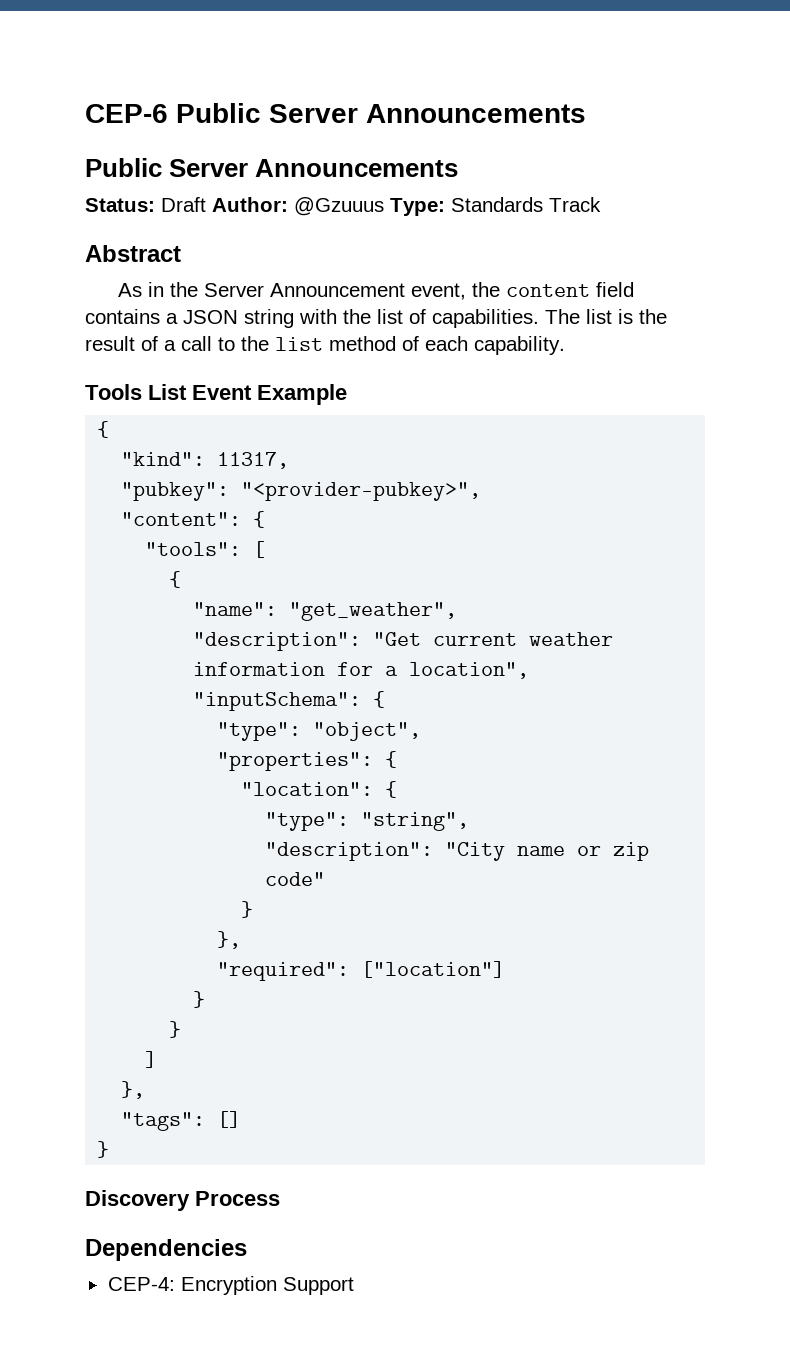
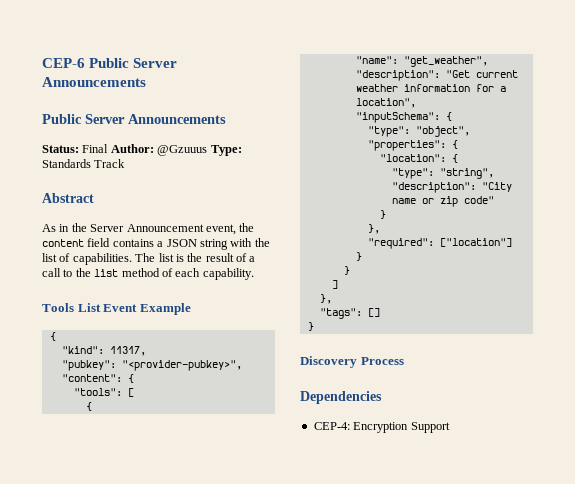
- Status: Draft Author: @Gzuuus Type: Standards Track
+ Status: Final Author: @Gzuuus Type: Standards Track

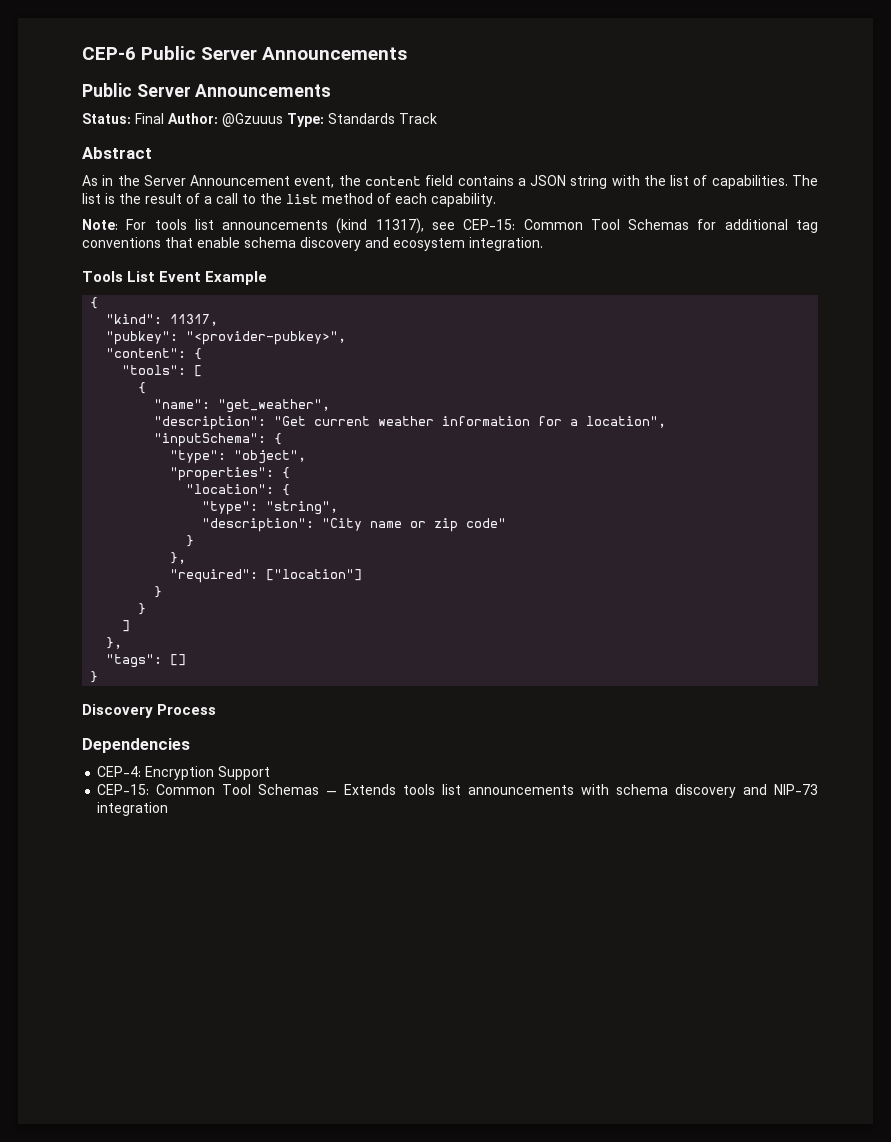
+ Note: For tools list announcements (kind 11317), see CEP-15: Common Tool Schemas for additional tag conventions that enable schema discovery and ecosystem integration.
+ CEP-15: Common Tool Schemas — Extends tools list announcements with schema discovery and NIP-73 integration

